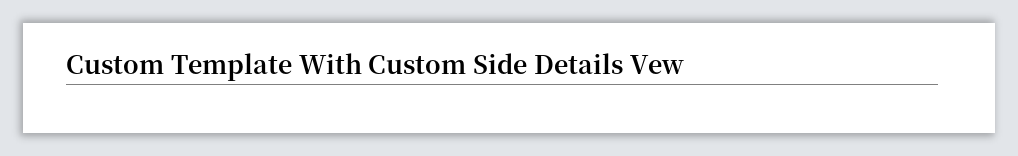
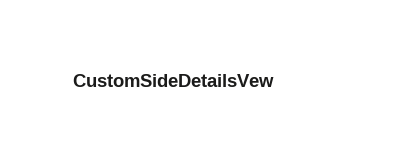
- Custom Template With Custom Side Details Vew
+ CustomSideDetailsVew

